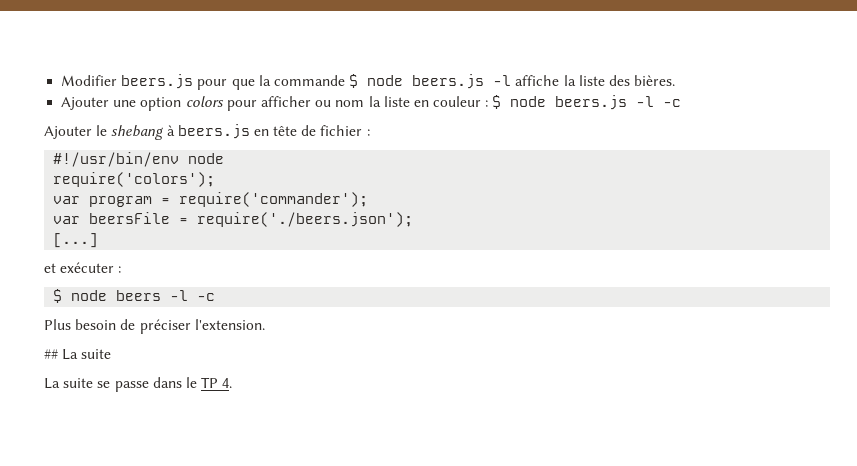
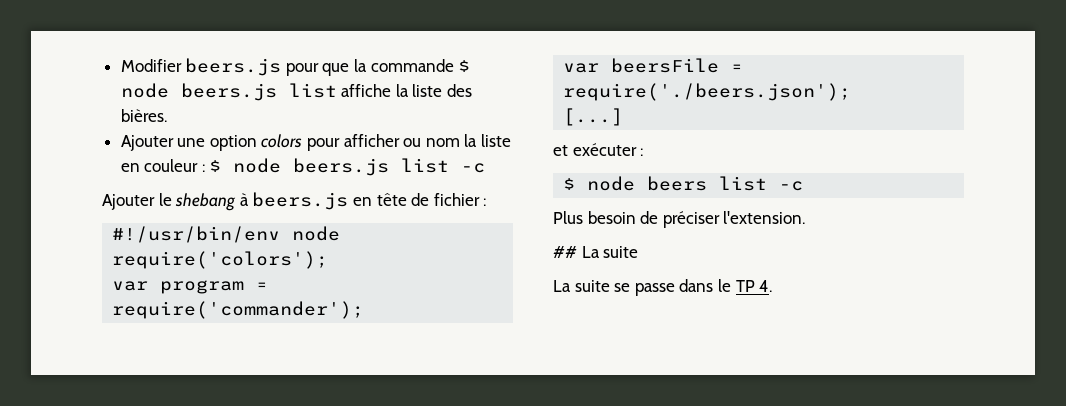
- Modifier beers.js pour que la commande $ node beers.js -l affiche la liste des bières.
+ Modifier beers.js pour que la commande $ node beers.js list affiche la liste des bières.
- Ajouter une option colors pour afficher ou nom la liste en couleur : $ node beers.js -l -c
+ Ajouter une option colors pour afficher ou nom la liste en couleur : $ node beers.js list -c
- $ node beers -l -c
+ $ node beers list -c

